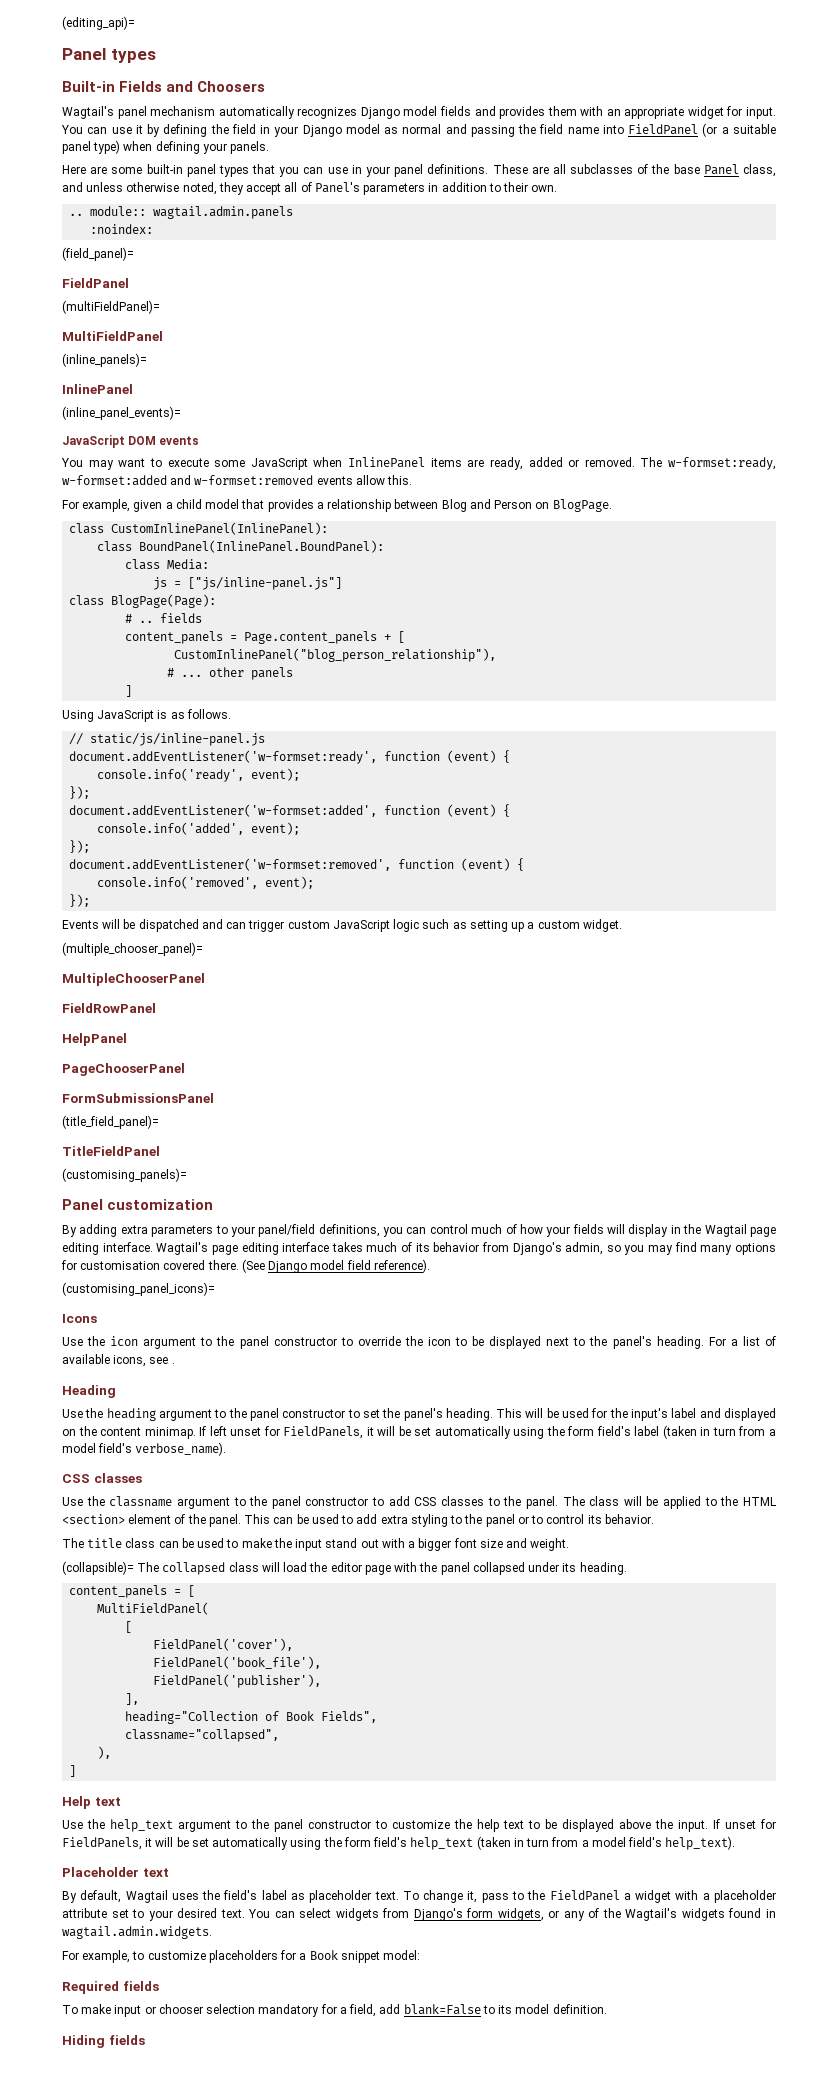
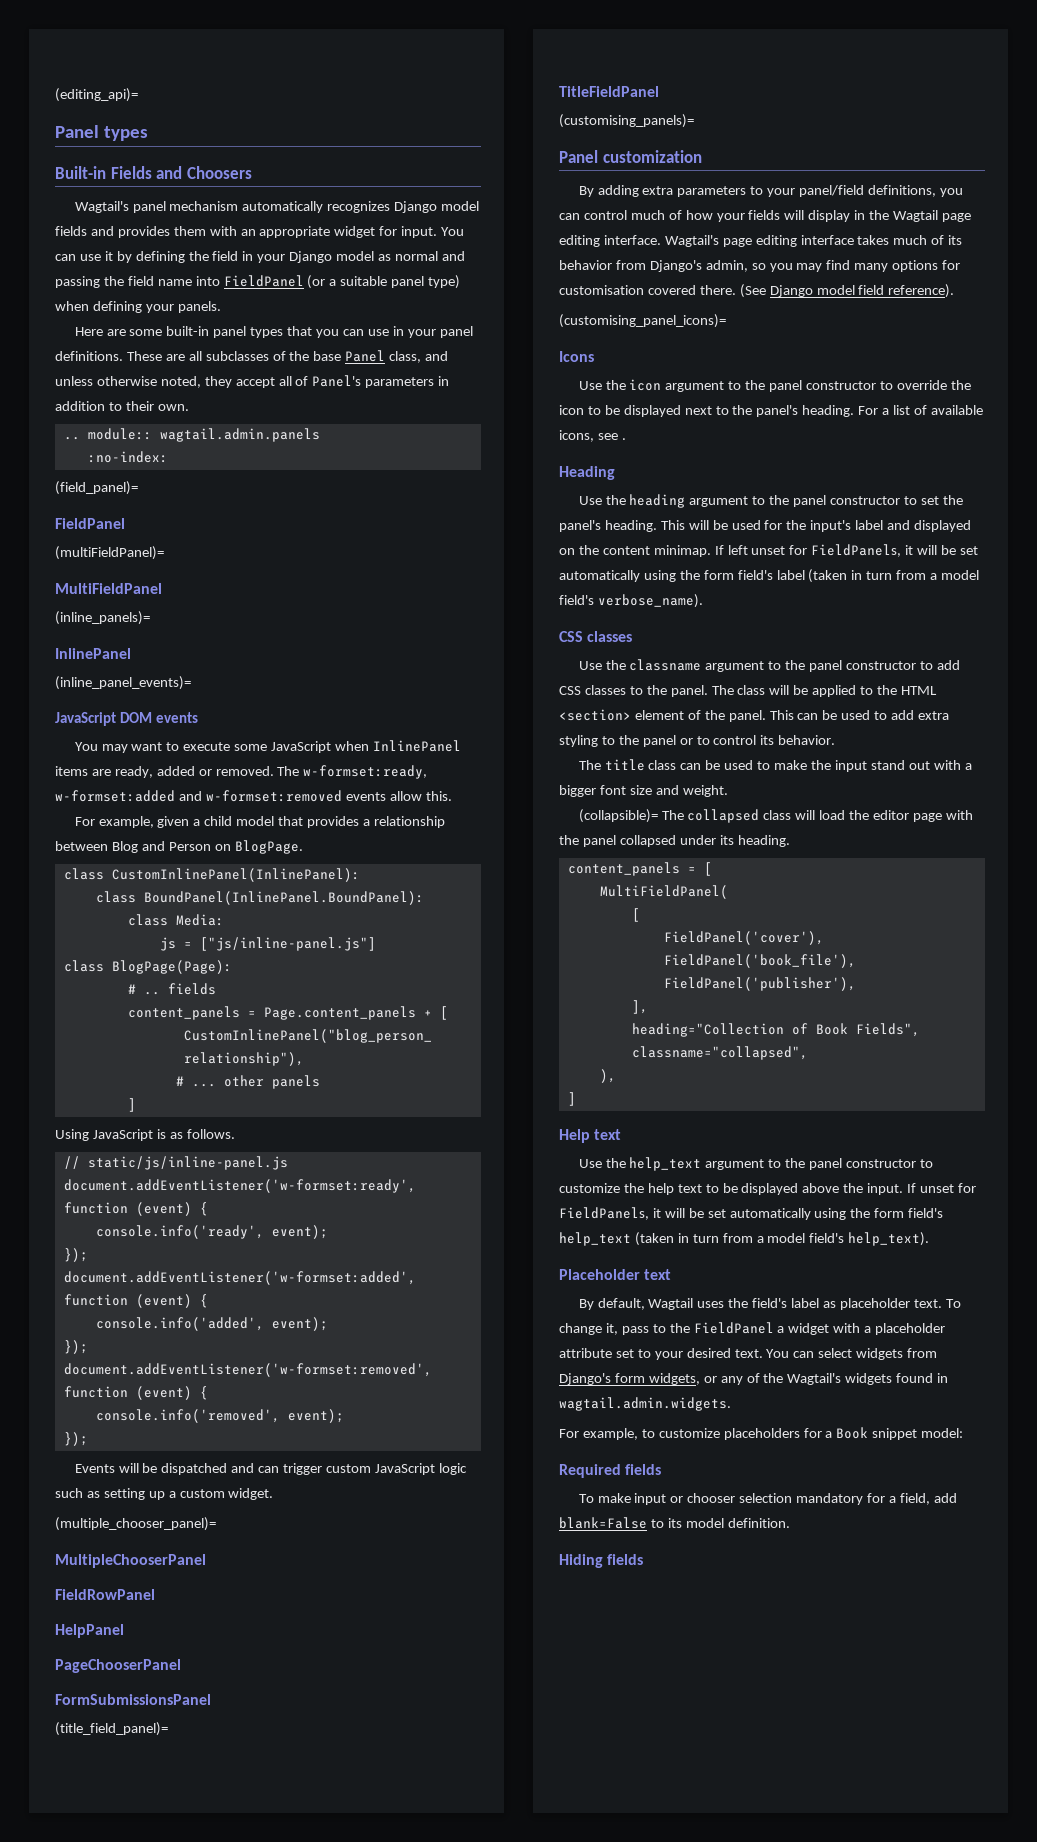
- :noindex:
+ :no-index:

